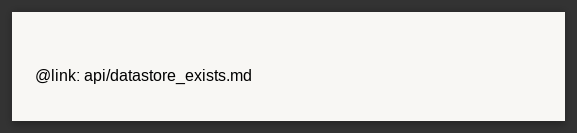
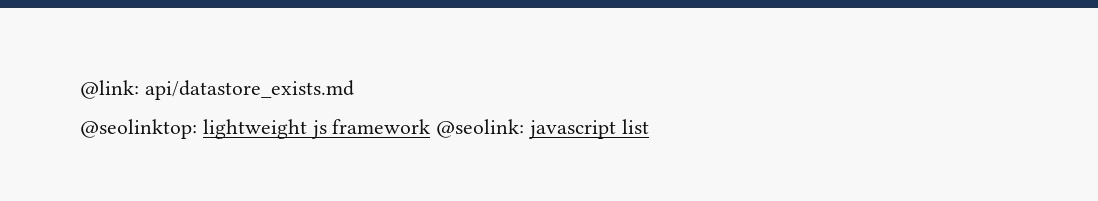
+ @seolinktop: lightweight js framework @seolink: javascript list

